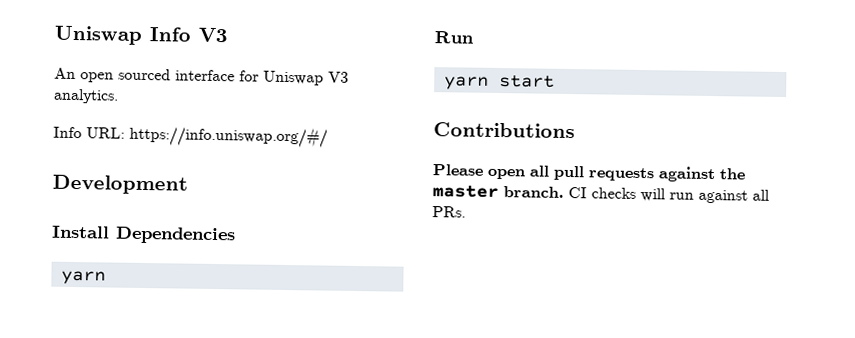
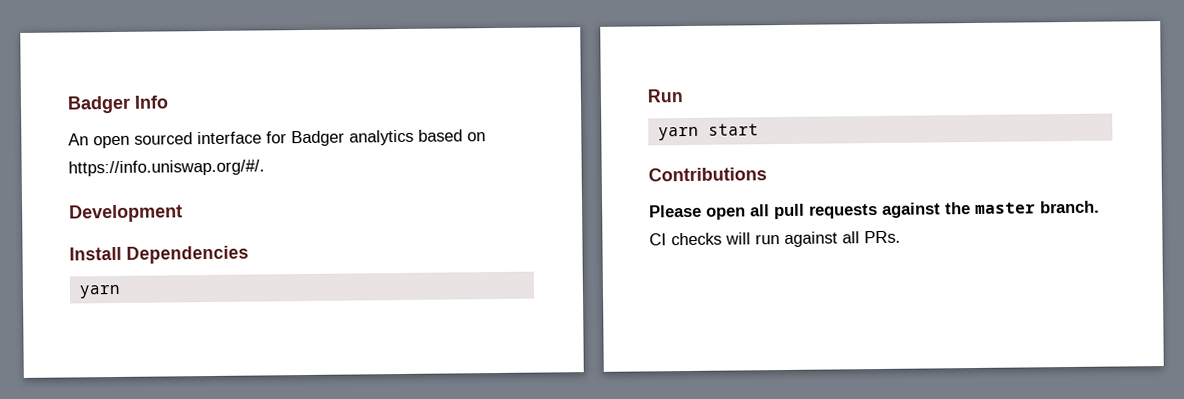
- Uniswap Info V3
+ Badger Info
- An open sourced interface for Uniswap V3 analytics.
- Info URL: https://info.uniswap.org/#/
+ An open sourced interface for Badger analytics based on https://info.uniswap.org/#/.

